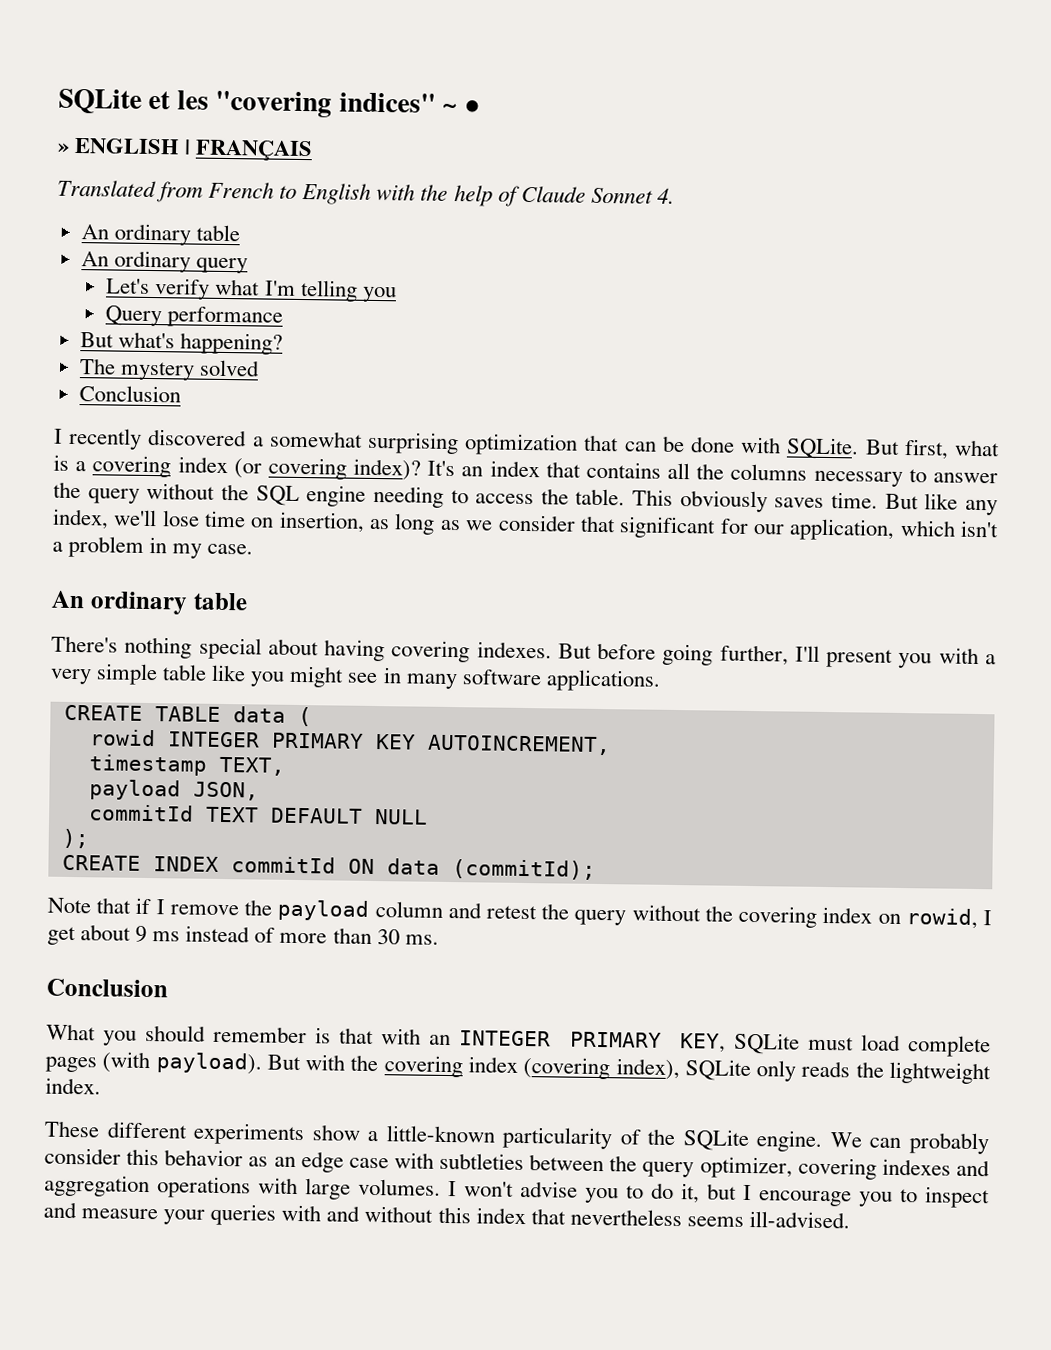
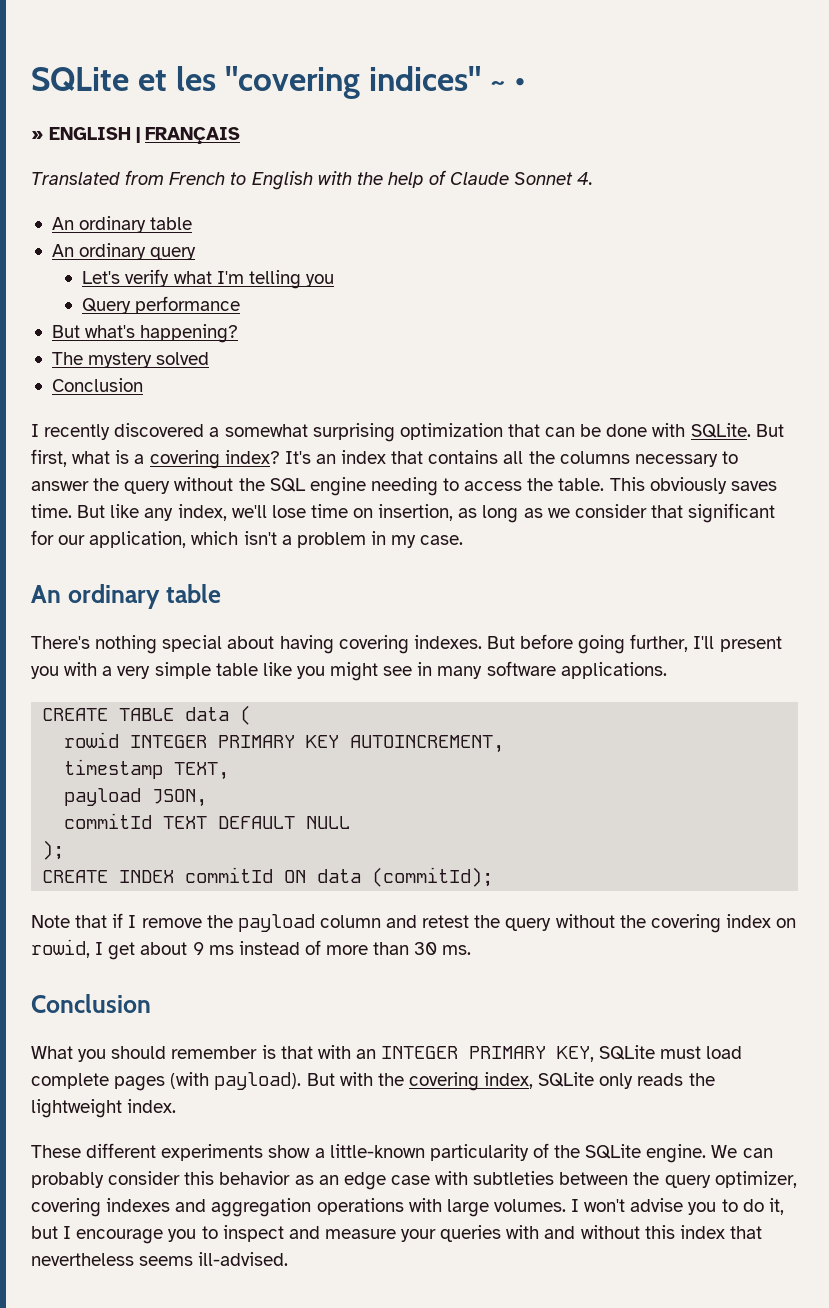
- But first, what is a covering index (or covering index)?
+ But first, what is a covering index?
- But with the covering index (covering index), SQLite only reads the lightweight index.
+ But with the covering index, SQLite only reads the lightweight index.

